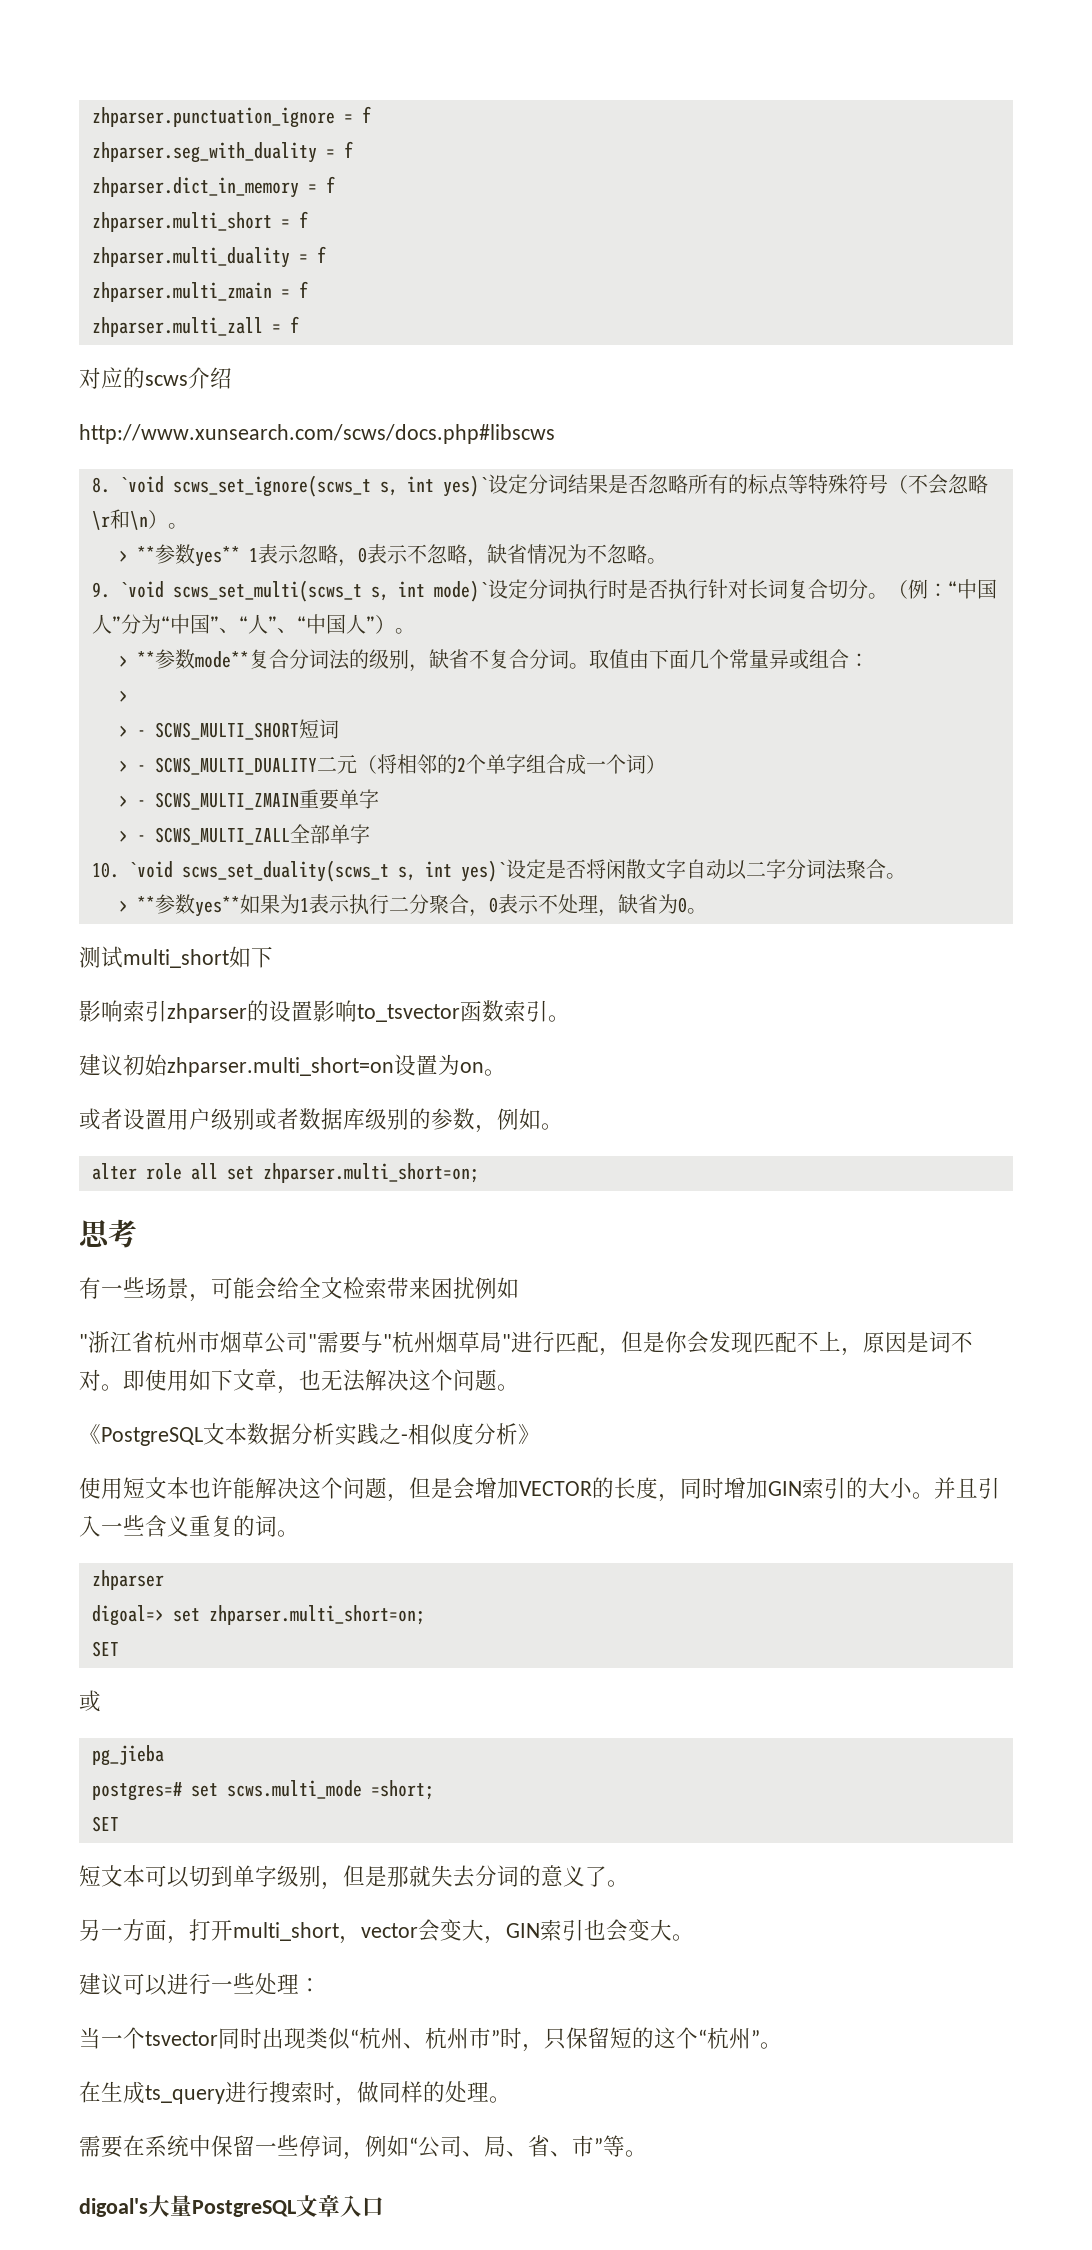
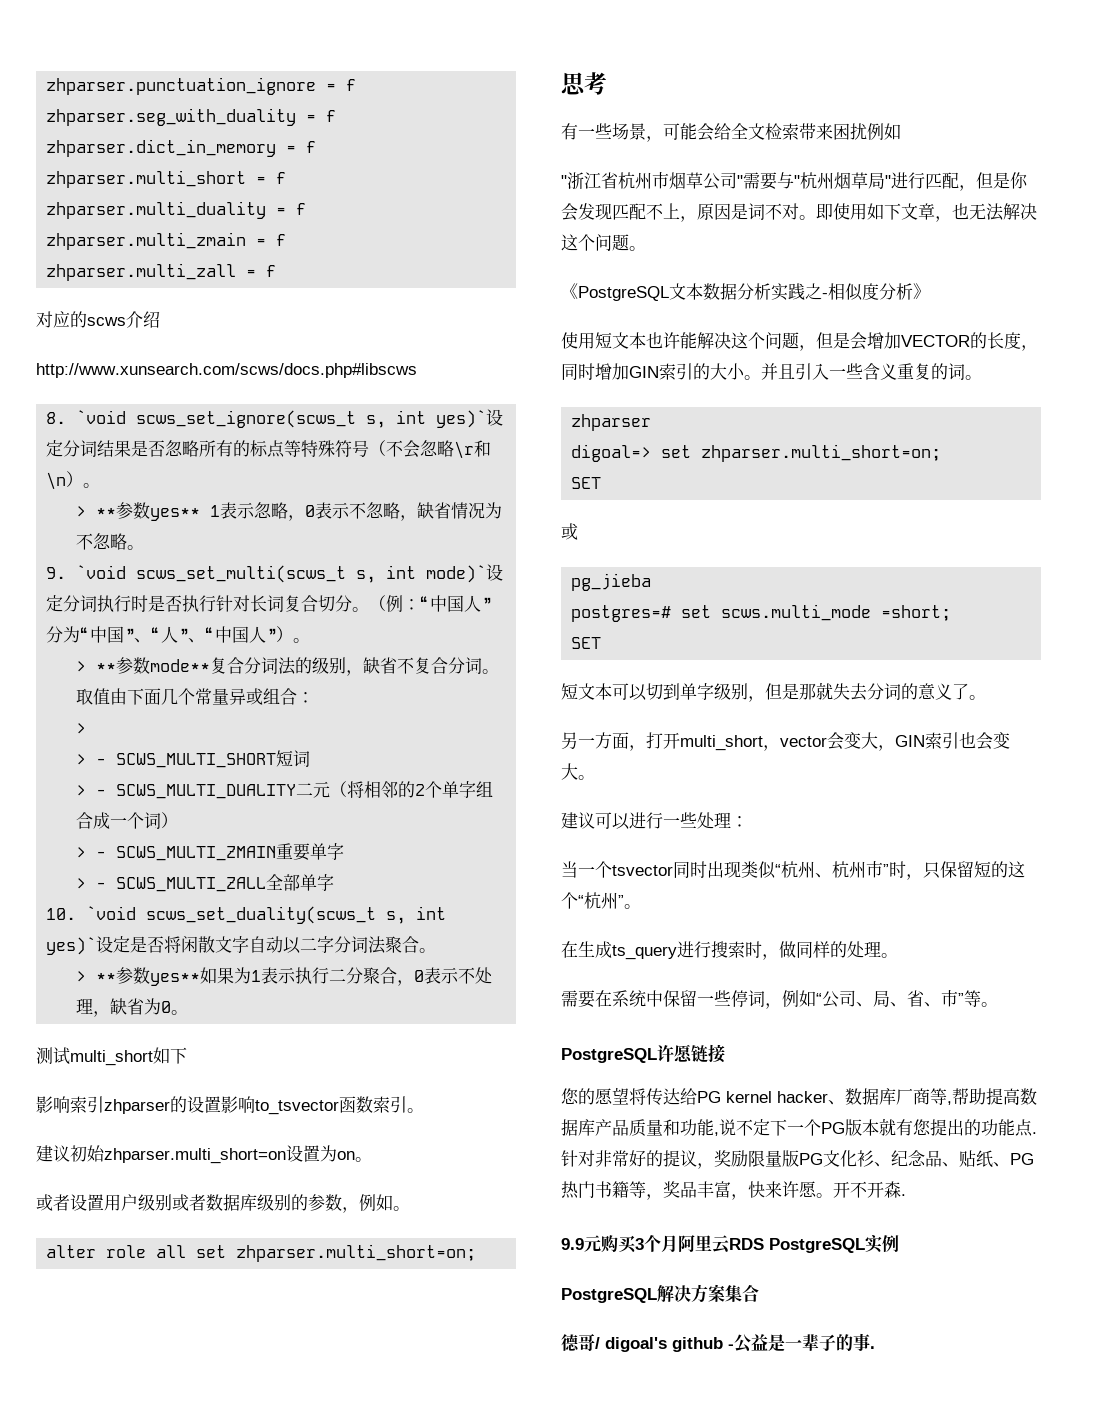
- digoal's大量PostgreSQL文章入口
+ PostgreSQL许愿链接
+ 您的愿望将传达给PG kernel hacker、数据库厂商等,帮助提高数据库产品质量和功能,说不定下一个PG版本就有您提出的功能点.针对非常好的提议，奖励限量版PG文化衫、纪念品、贴纸、PG热门书籍等，奖品丰富，快来许愿。开不开森.
+ 9.9元购买3个月阿里云RDS PostgreSQL实例
+ PostgreSQL解决方案集合
+ 德哥/ digoal's github -公益是一辈子的事.

